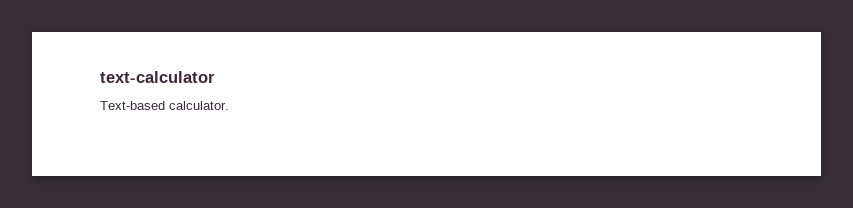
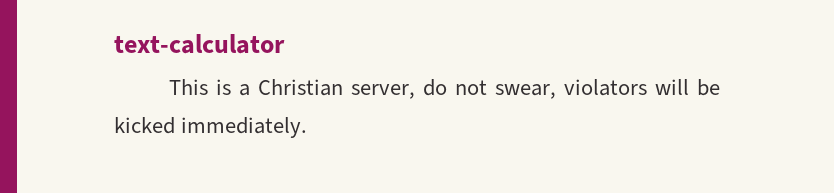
- Text-based calculator.
+ This is a Christian server, do not swear, violators will be kicked immediately.

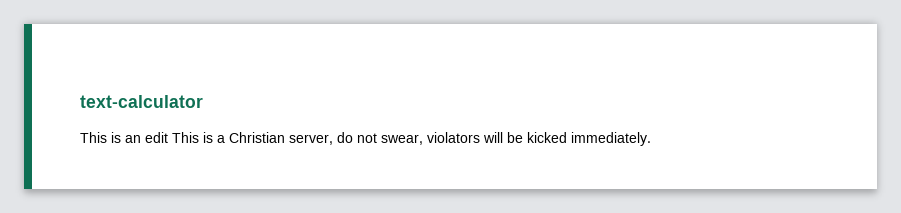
- This is a Christian server, do not swear, violators will be kicked immediately.
+ This is an edit This is a Christian server, do not swear, violators will be kicked immediately.

